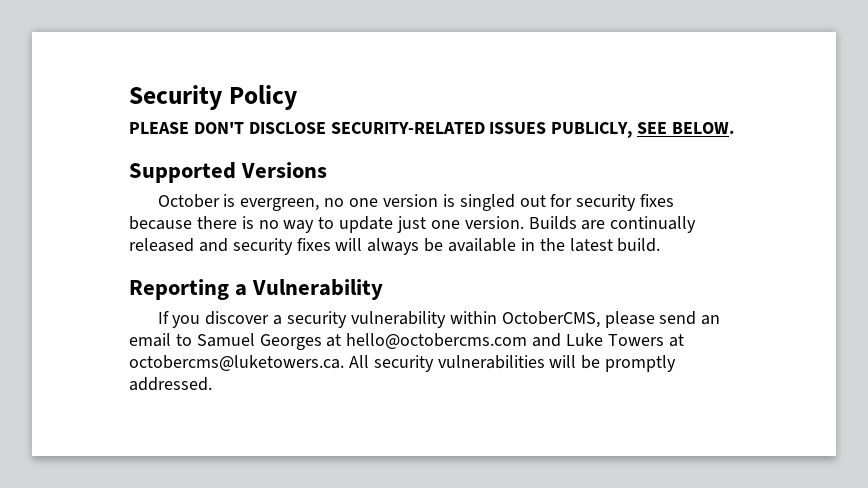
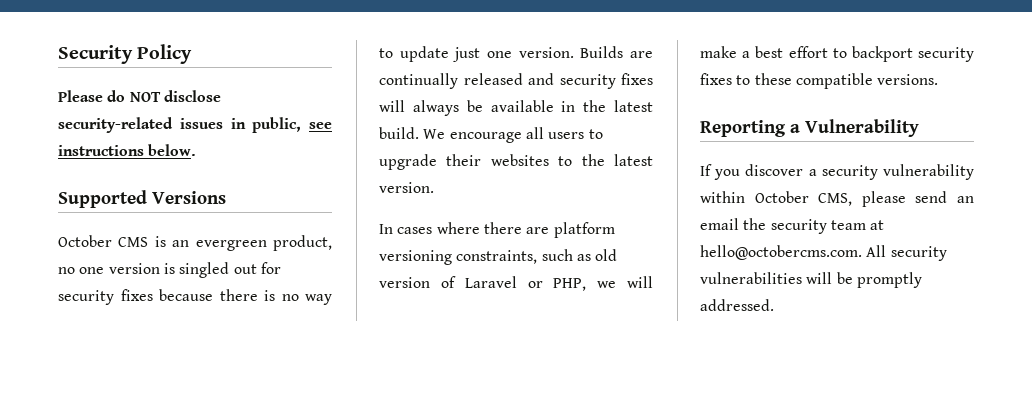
- PLEASE DON'T DISCLOSE SECURITY-RELATED ISSUES PUBLICLY, SEE BELOW.
+ Please do NOT disclose security-related issues in public, see instructions below.
  Supported Versions
- October is evergreen, no one version is singled out for security fixes because there is no way to update just one version.
+ October CMS is an evergreen product, no one version is singled out for security fixes because there is no way to update just one version.
+ We encourage all users to upgrade their websites to the latest version.
+ In cases where there are platform versioning constraints, such as old version of Laravel or PHP, we will make a best effort to backport security fixes to these compatible versions.
- If you discover a security vulnerability within OctoberCMS, please send an email to Samuel Georges at hello@octobercms.com and Luke Towers at octobercms@luketowers.ca. All security vulnerabilities will be promptly addressed.
+ If you discover a security vulnerability within October CMS, please send an email the security team at hello@octobercms.com. All security vulnerabilities will be promptly addressed.

